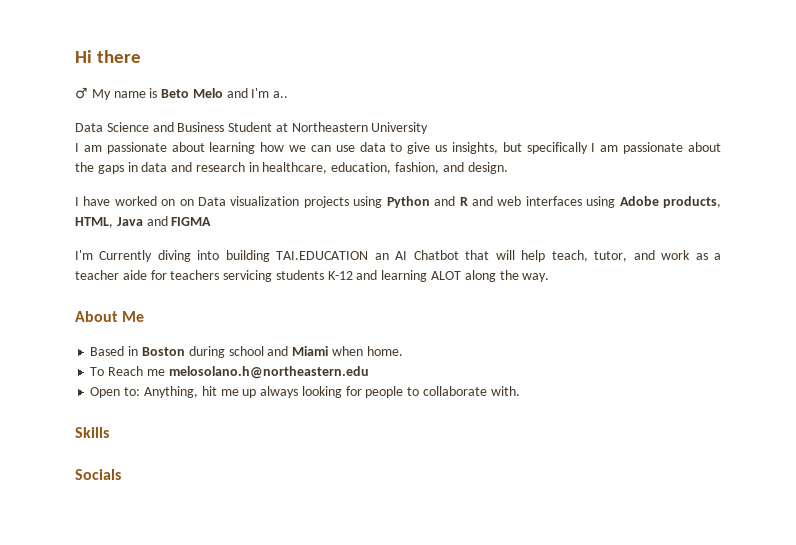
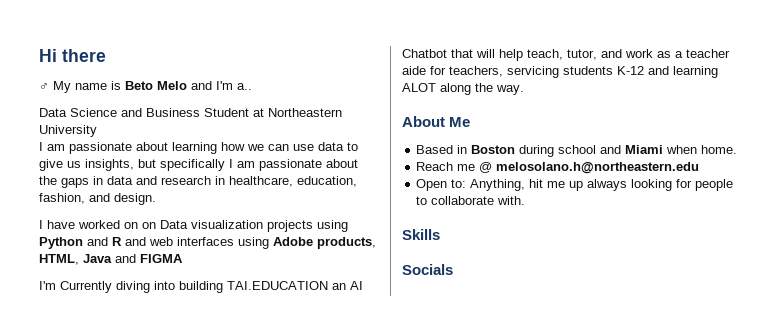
- I'm Currently diving into building TAI.EDUCATION an AI Chatbot that will help teach, tutor, and work as a teacher aide for teachers servicing students K-12 and learning ALOT along the way.
+ I'm Currently diving into building TAI.EDUCATION an AI Chatbot that will help teach, tutor, and work as a teacher aide for teachers, servicing students K-12 and learning ALOT along the way.
- To Reach me melosolano.h@northeastern.edu
+ Reach me @ melosolano.h@northeastern.edu

